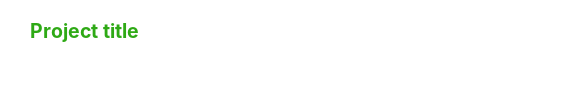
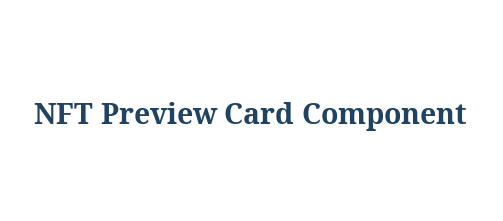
- Project title
+ NFT Preview Card Component

